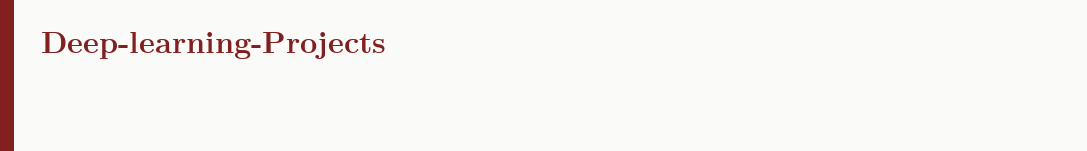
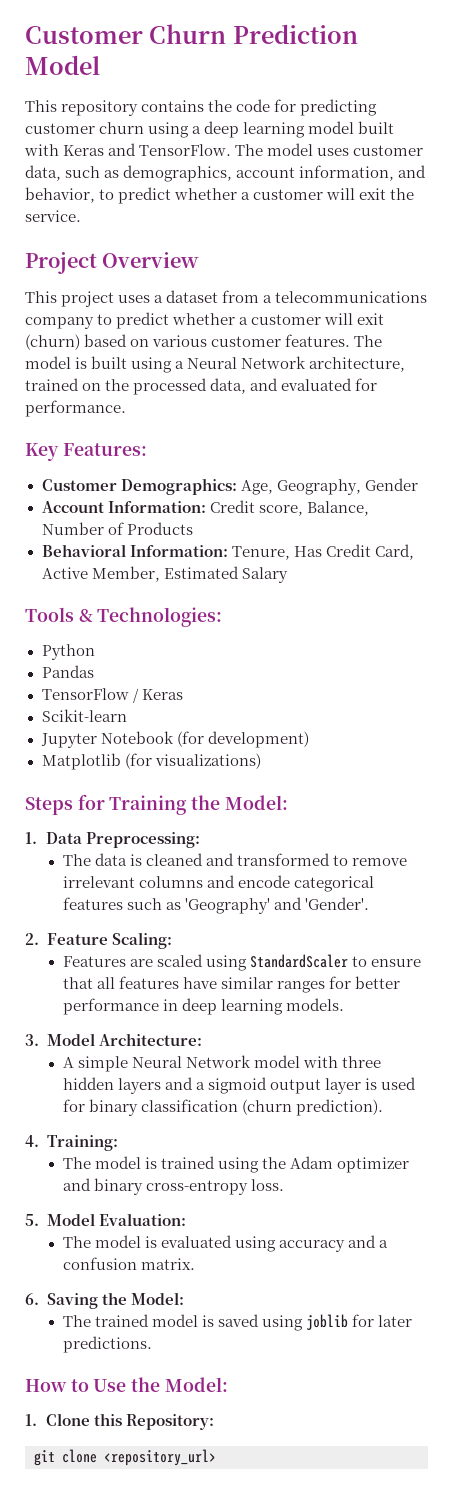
- Deep-learning-Projects
+ Customer Churn Prediction Model
+ This repository contains the code for predicting customer churn using a deep learning model built with Keras and TensorFlow. The model uses customer data, such as demographics, account information, and behavior, to predict whether a customer will exit the service.
+ Project Overview
+ This project uses a dataset from a telecommunications company to predict whether a customer will exit (churn) based on various customer features. The model is built using a Neural Network architecture, trained on the processed data, and evaluated for performance.
+ Key Features:
+ Customer Demographics: Age, Geography, Gender
+ Account Information: Credit score, Balance, Number of Products
+ Behavioral Information: Tenure, Has Credit Card, Active Member, Estimated Salary
+ Tools & Technologies:
+ Python
+ Pandas
+ TensorFlow / Keras
+ Scikit-learn
+ Jupyter Notebook (for development)
+ Matplotlib (for visualizations)
+ Steps for Training the Model:
+ 1. Data Preprocessing:
+ The data is cleaned and transformed to remove irrelevant columns and encode categorical features such as 'Geography' and 'Gender'.
+ 2. Feature Scaling:
+ Features are scaled using StandardScaler to ensure that all features have similar ranges for better performance in deep learning models.
+ 3. Model Architecture:
+ A simple Neural Network model with three hidden layers and a sigmoid output layer is used for binary classification (churn prediction).
+ 4. Training:
+ The model is trained using the Adam optimizer and binary cross-entropy loss.
+ 5. Model Evaluation:
+ The model is evaluated using accuracy and a confusion matrix.
+ 6. Saving the Model:
+ The trained model is saved using joblib for later predictions.
+ How to Use the Model:
+ 1. Clone this Repository:
+ git clone <repository_url>

